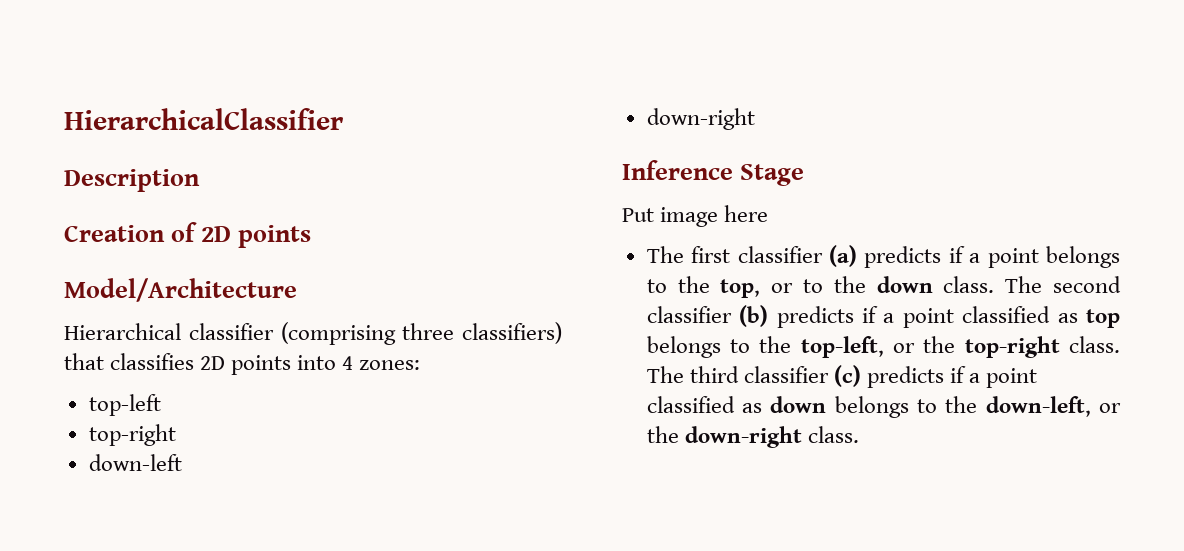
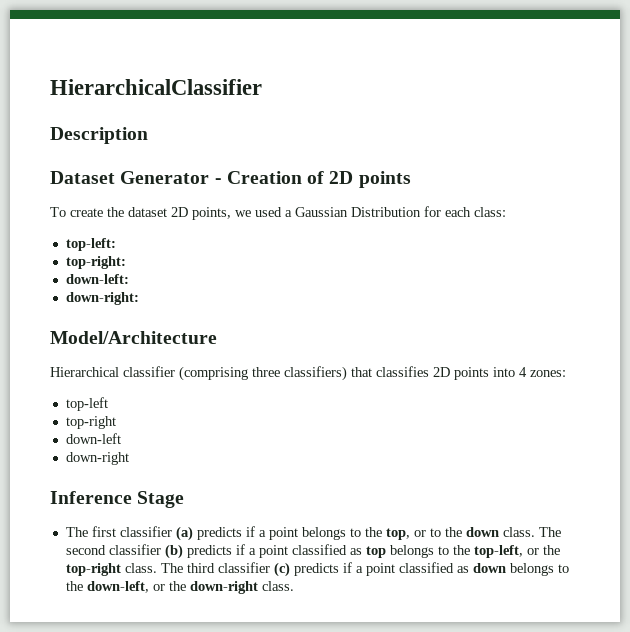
- Creation of 2D points
+ Dataset Generator - Creation of 2D points
+ To create the dataset 2D points, we used a Gaussian Distribution for each class:
+ top-left:
+ top-right:
+ down-left:
+ down-right:
- Put image here

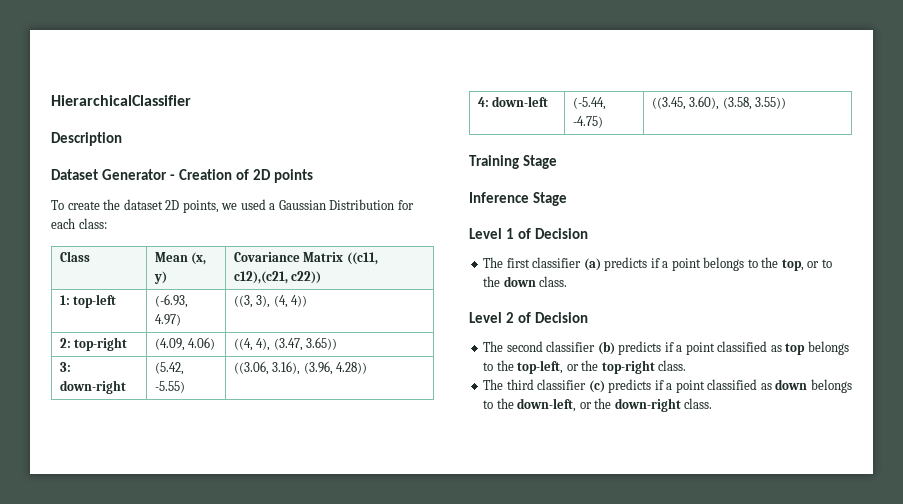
- top-left:
- top-right:
- down-left:
- down-right:
- Model/Architecture
- Hierarchical classifier (comprising three classifiers) that classifies 2D points into 4 zones:
- top-left
- top-right
- down-left
- down-right
+ Class | Mean (x, y) | Covariance Matrix ((c11, c12),(c21, c22))
+ 1: top-left | (-6.93, 4.97) | ((3, 3), (4, 4))
+ 2: top-right | (4.09, 4.06) | ((4, 4), (3.47, 3.65))
+ 3: down-right | (5.42, -5.55) | ((3.06, 3.16), (3.96, 4.28))
+ 4: down-left | (-5.44, -4.75) | ((3.45, 3.60), (3.58, 3.55))
+ Training Stage
  Inference Stage
+ Level 1 of Decision
- The first classifier (a) predicts if a point belongs to the top, or to the down class. The second classifier (b) predicts if a point classified as top belongs to the top-left, or the top-right class. The third classifier (c) predicts if a point classified as down belongs to the down-left, or the down-right class.
+ The first classifier (a) predicts if a point belongs to the top, or to the down class.
+ Level 2 of Decision
+ The second classifier (b) predicts if a point classified as top belongs to the top-left, or the top-right class.
+ The third classifier (c) predicts if a point classified as down belongs to the down-left, or the down-right class.

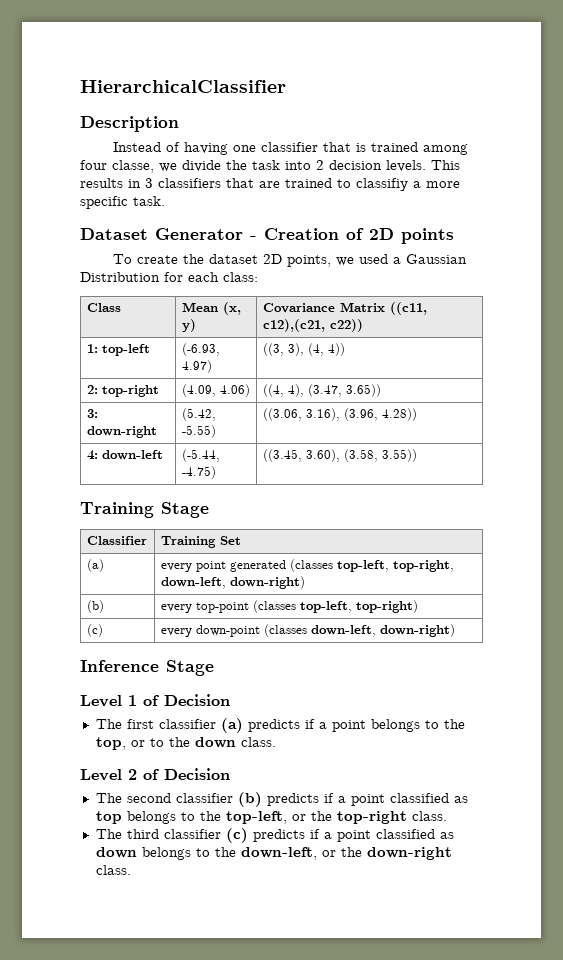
+ Instead of having one classifier that is trained among four classe, we divide the task into 2 decision levels. This results in 3 classifiers that are trained to classifiy a more specific task.
+ Classifier | Training Set
+ (a) | every point generated (classes top-left, top-right, down-left, down-right)
+ (b) | every top-point (classes top-left, top-right)
+ (c) | every down-point (classes down-left, down-right)

